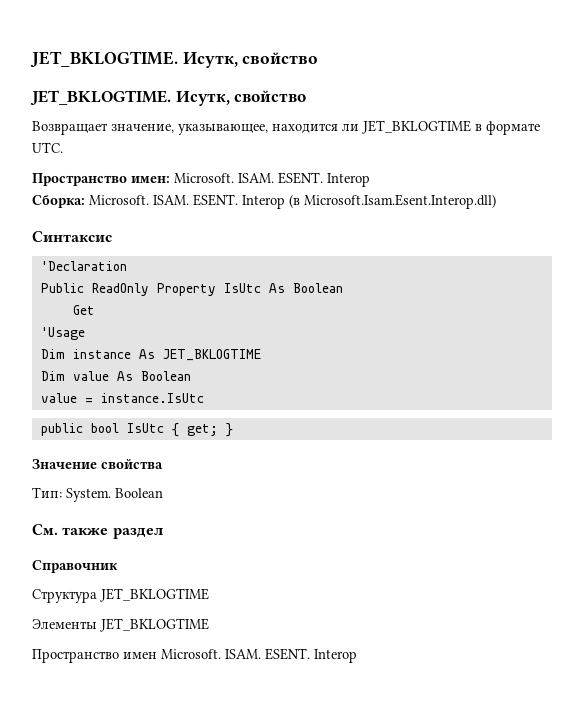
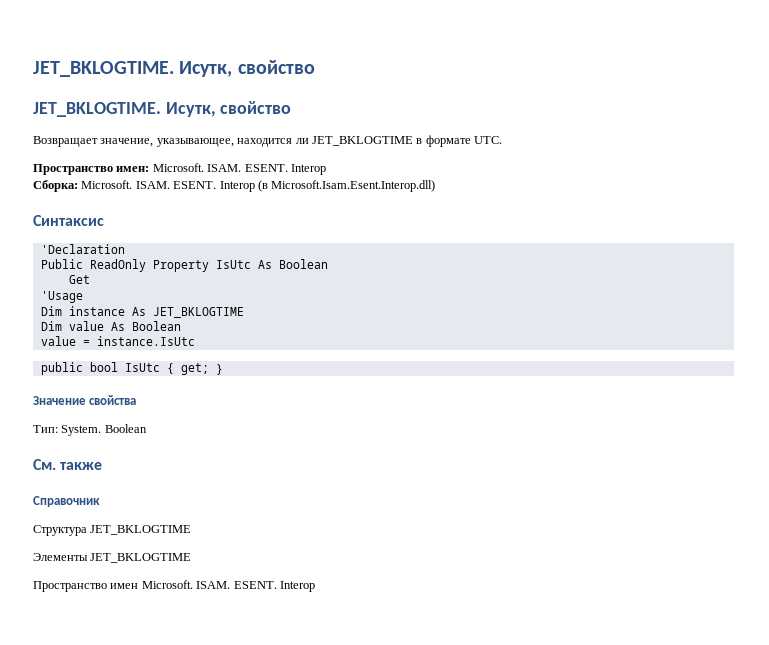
- См. также раздел
+ См. также

